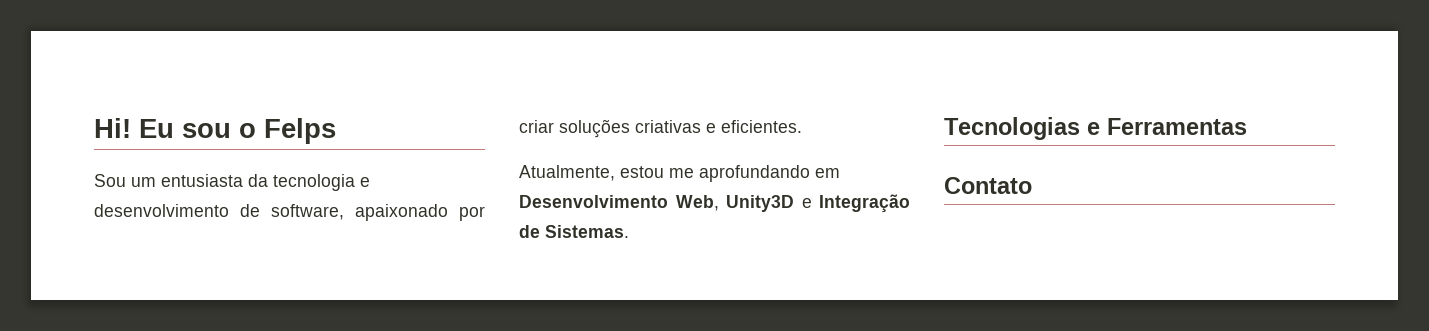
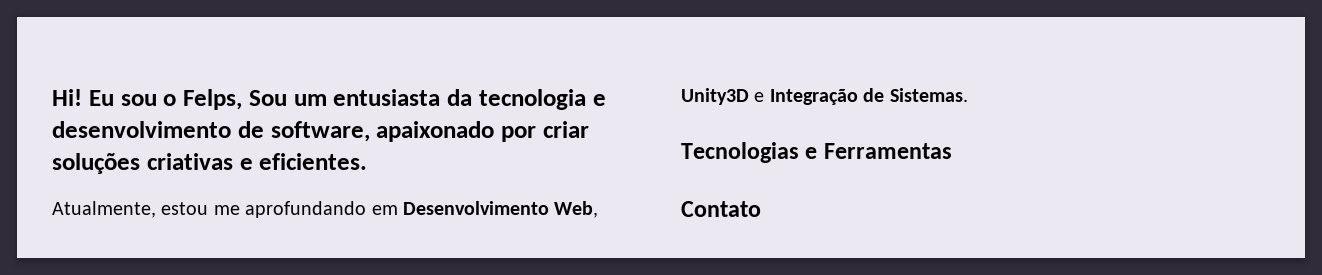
- Eu sou o Felps
- Sou um entusiasta da tecnologia e desenvolvimento de software, apaixonado por criar soluções criativas e eficientes.
+ Eu sou o Felps, Sou um entusiasta da tecnologia e desenvolvimento de software, apaixonado por criar soluções criativas e eficientes.

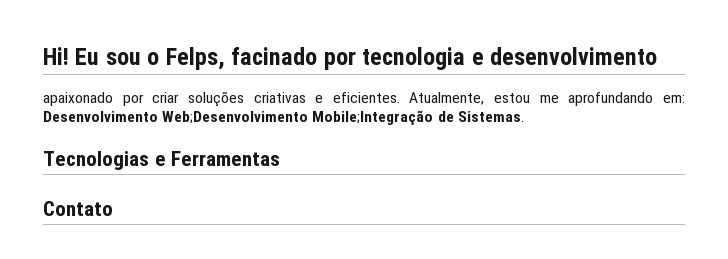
- Eu sou o Felps, Sou um entusiasta da tecnologia e desenvolvimento de software, apaixonado por criar soluções criativas e eficientes.
- Atualmente, estou me aprofundando em Desenvolvimento Web, Unity3D e Integração de Sistemas.
+ Eu sou o Felps, facinado por tecnologia e desenvolvimento
+ apaixonado por criar soluções criativas e eficientes. Atualmente, estou me aprofundando em: Desenvolvimento Web;Desenvolvimento Mobile;Integração de Sistemas.

